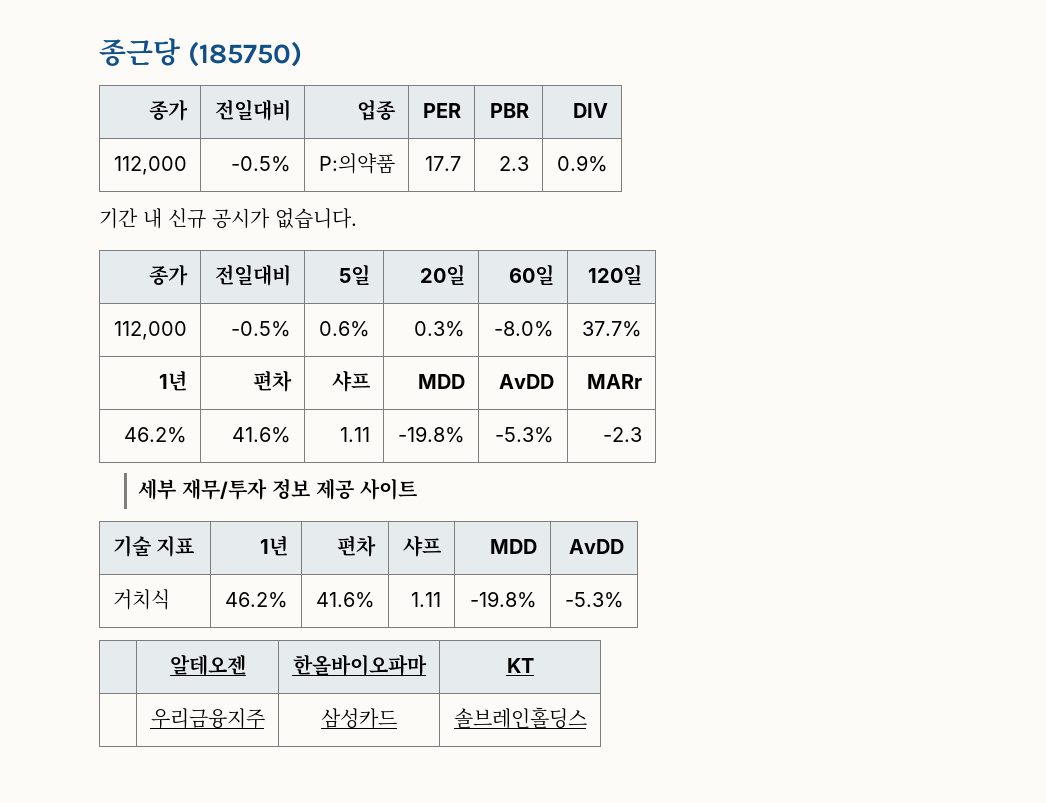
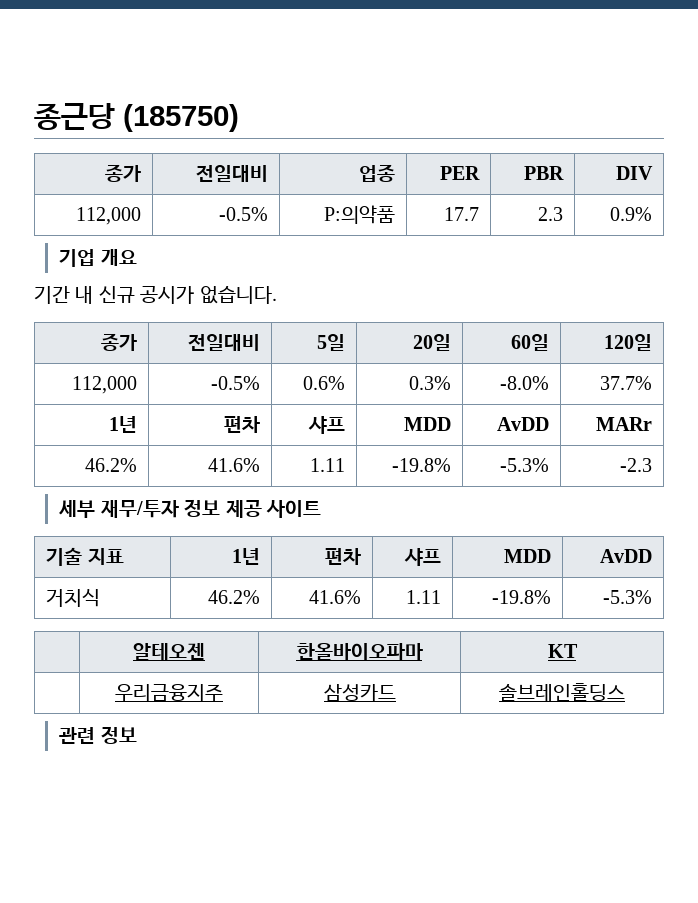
+ 기업 개요
+ 관련 정보

